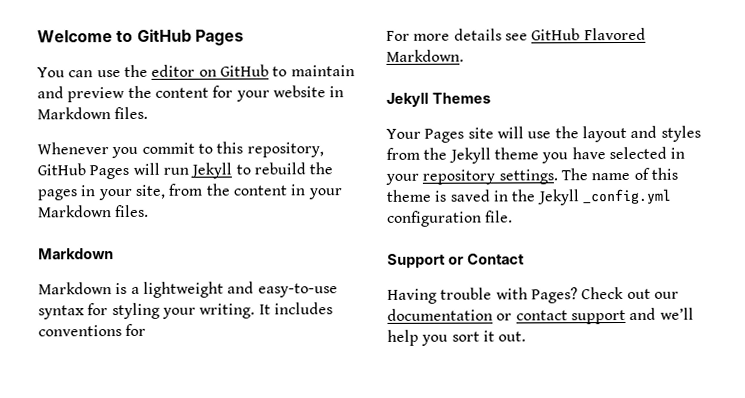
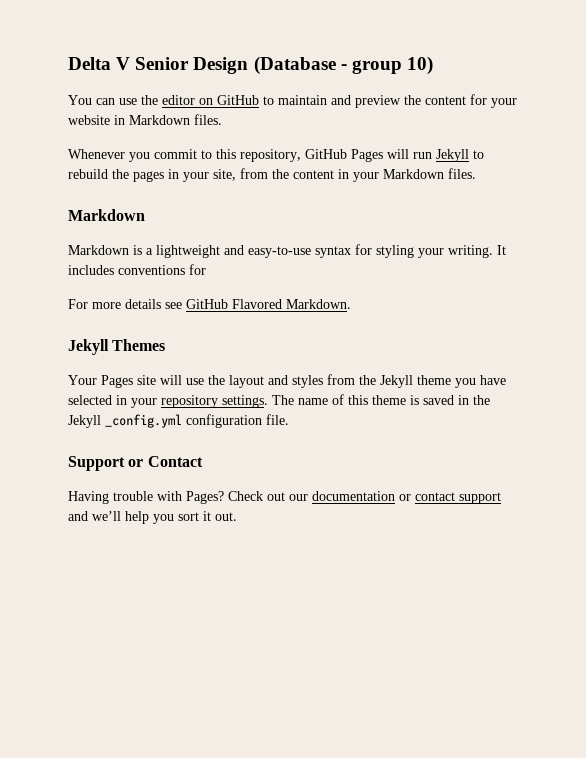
- Welcome to GitHub Pages
+ Delta V Senior Design (Database - group 10)

